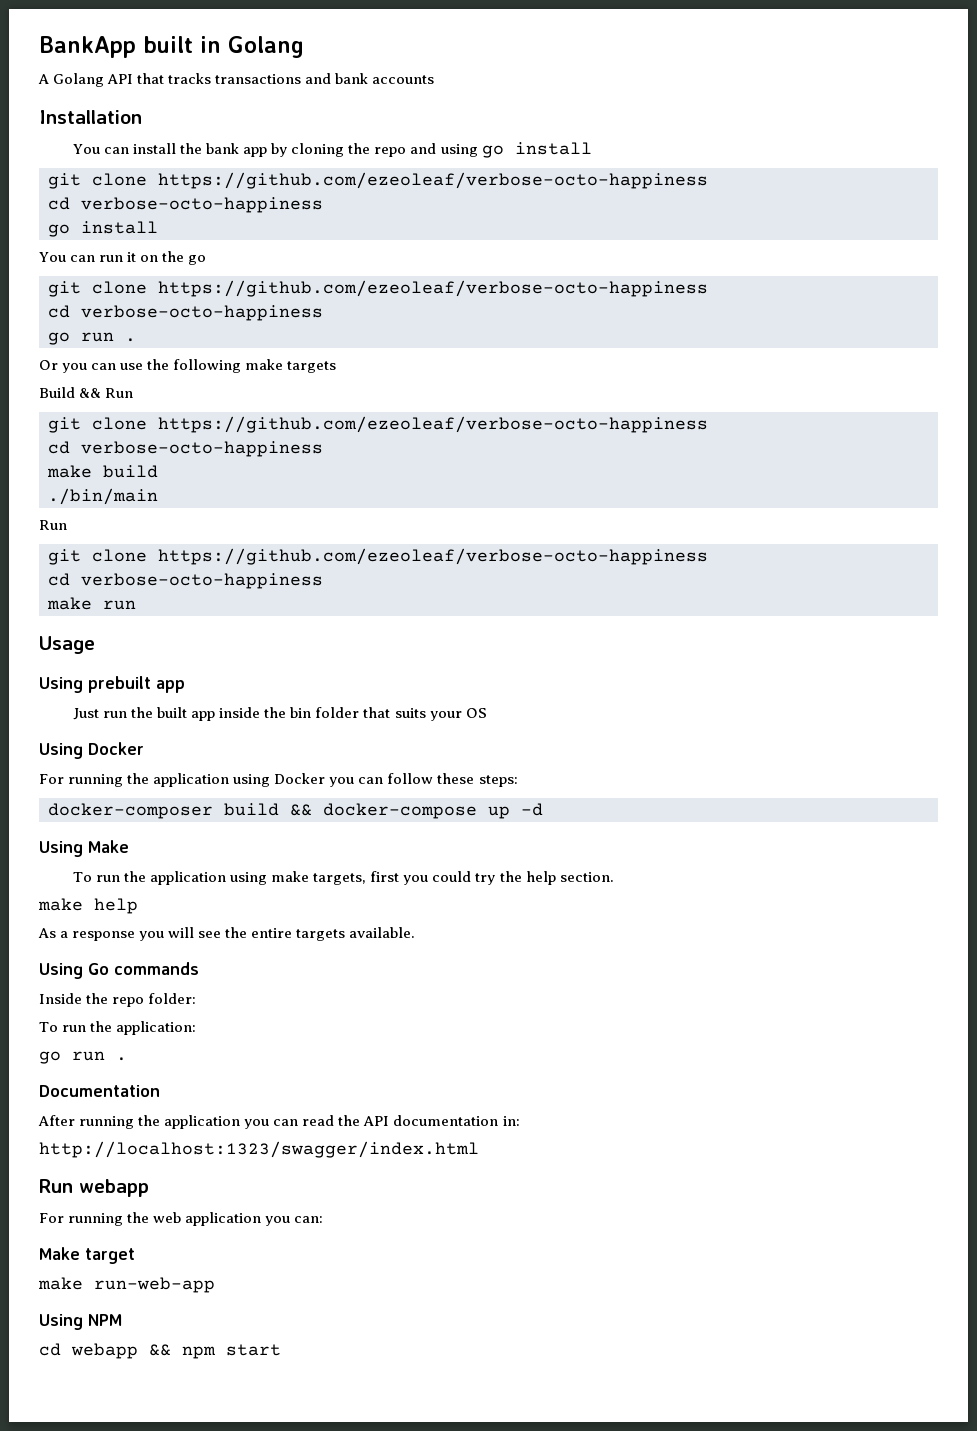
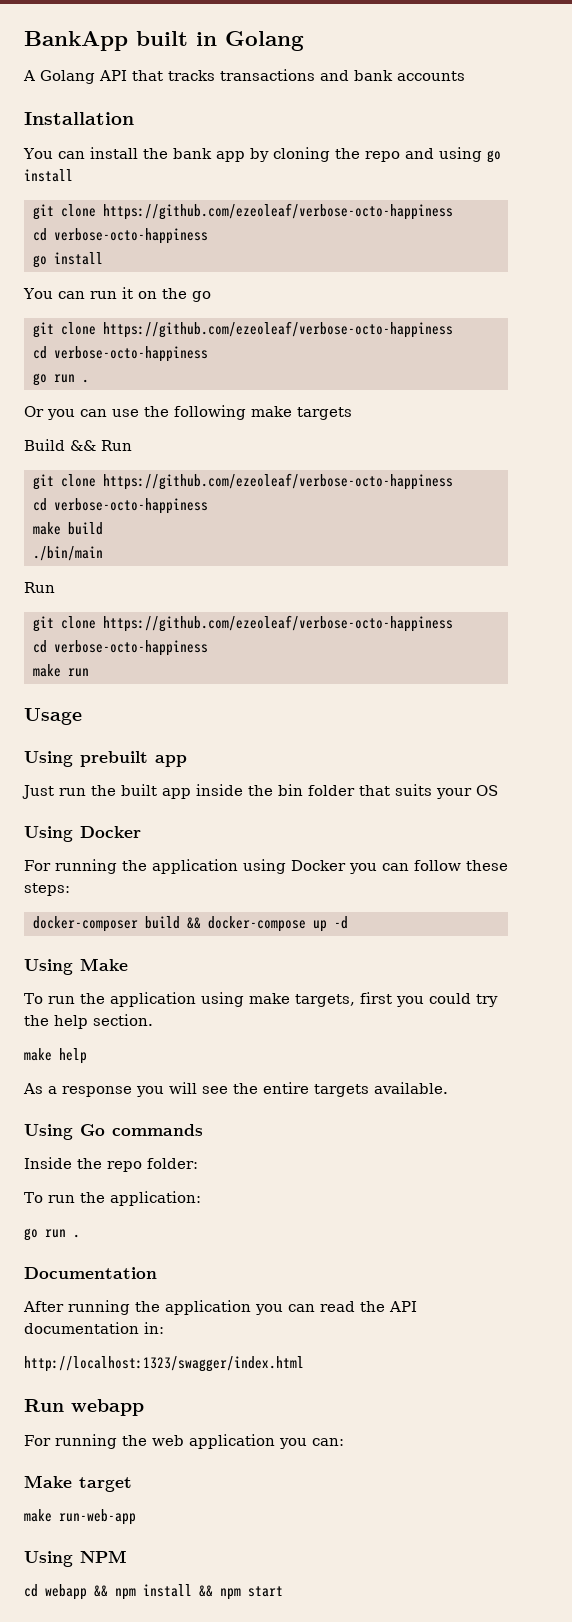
- cd webapp && npm start
+ cd webapp && npm install && npm start

